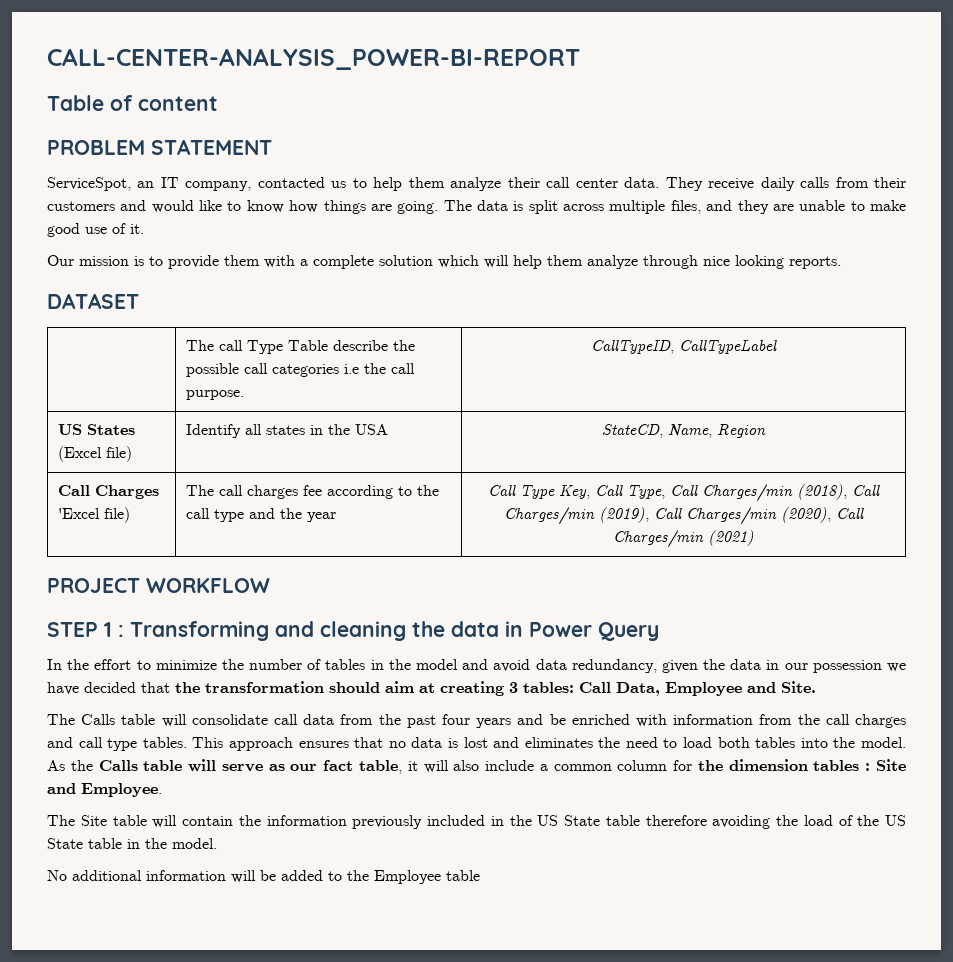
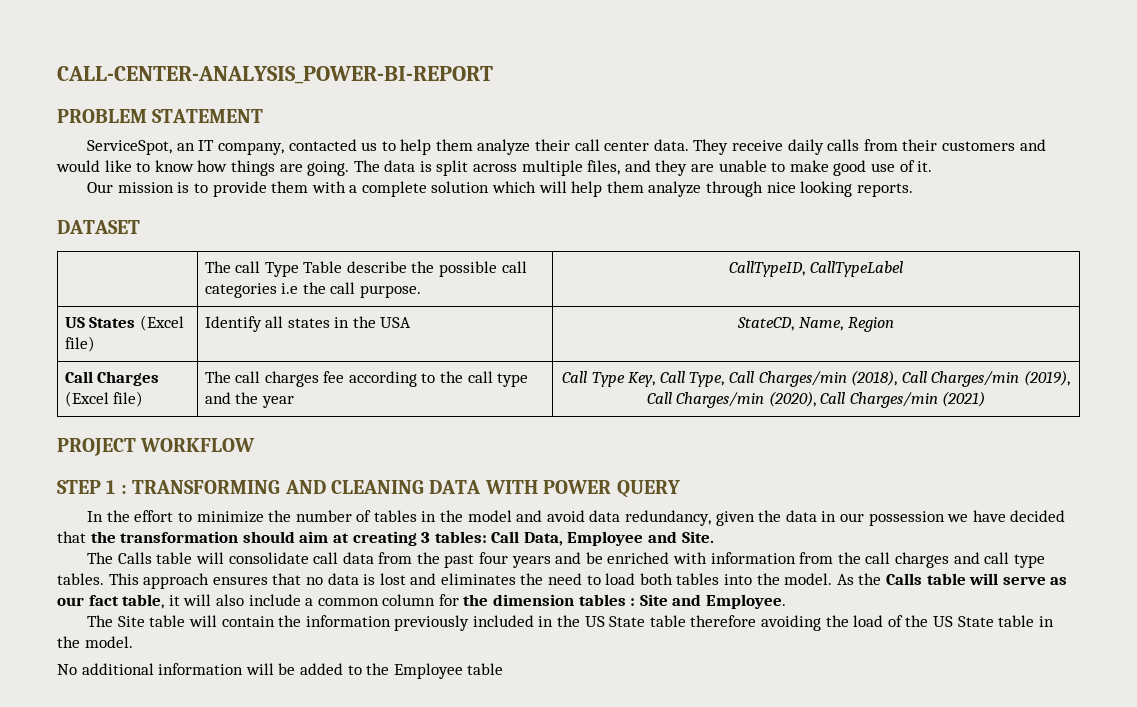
- Table of content
- Call Charges 'Excel file) | The call charges fee according to the call type and the year | Call Type Key, Call Type, Call Charges/min (2018), Call Charges/min (2019), Call Charges/min (2020), Call Charges/min (2021)
+ Call Charges (Excel file) | The call charges fee according to the call type and the year | Call Type Key, Call Type, Call Charges/min (2018), Call Charges/min (2019), Call Charges/min (2020), Call Charges/min (2021)
- STEP 1 : Transforming and cleaning the data in Power Query
+ STEP 1 : TRANSFORMING AND CLEANING DATA WITH POWER QUERY

